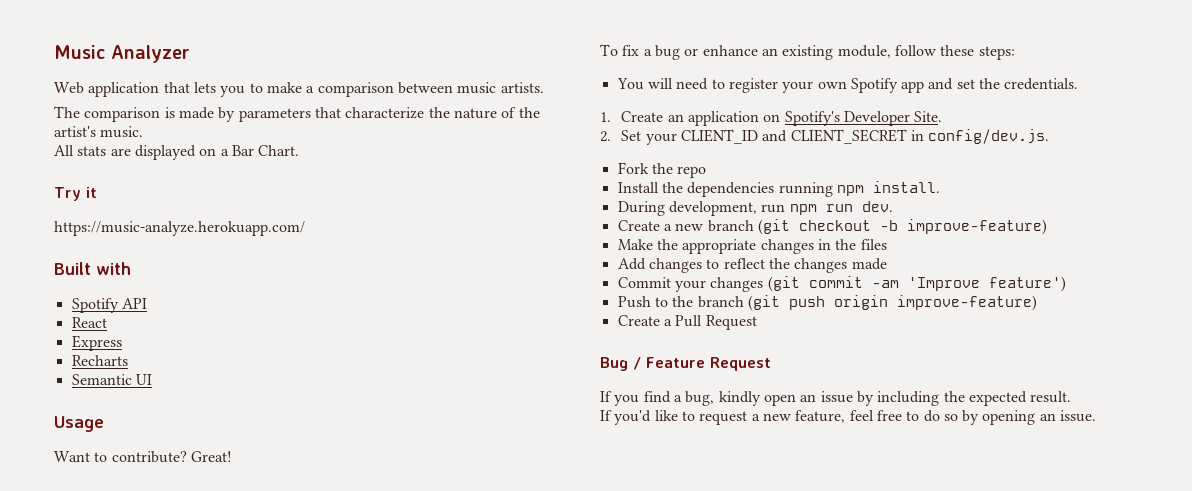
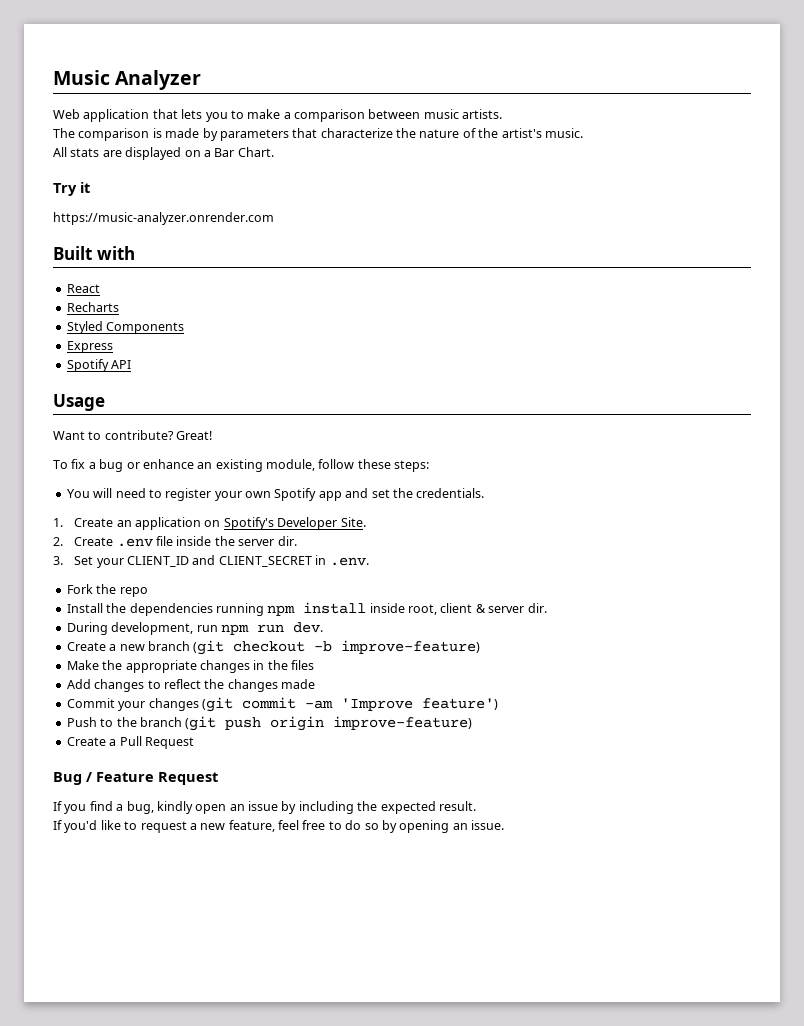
- https://music-analyze.herokuapp.com/
+ https://music-analyzer.onrender.com
+ React
+ Recharts
+ Styled Components
+ Express
  Spotify API
- React
- Express
- Recharts
- Semantic UI
- 2. Set your CLIENT_ID and CLIENT_SECRET in config/dev.js.
+ 2. Create .env file inside the server dir.
+ 3. Set your CLIENT_ID and CLIENT_SECRET in .env.
- Install the dependencies running npm install.
+ Install the dependencies running npm install inside root, client & server dir.

